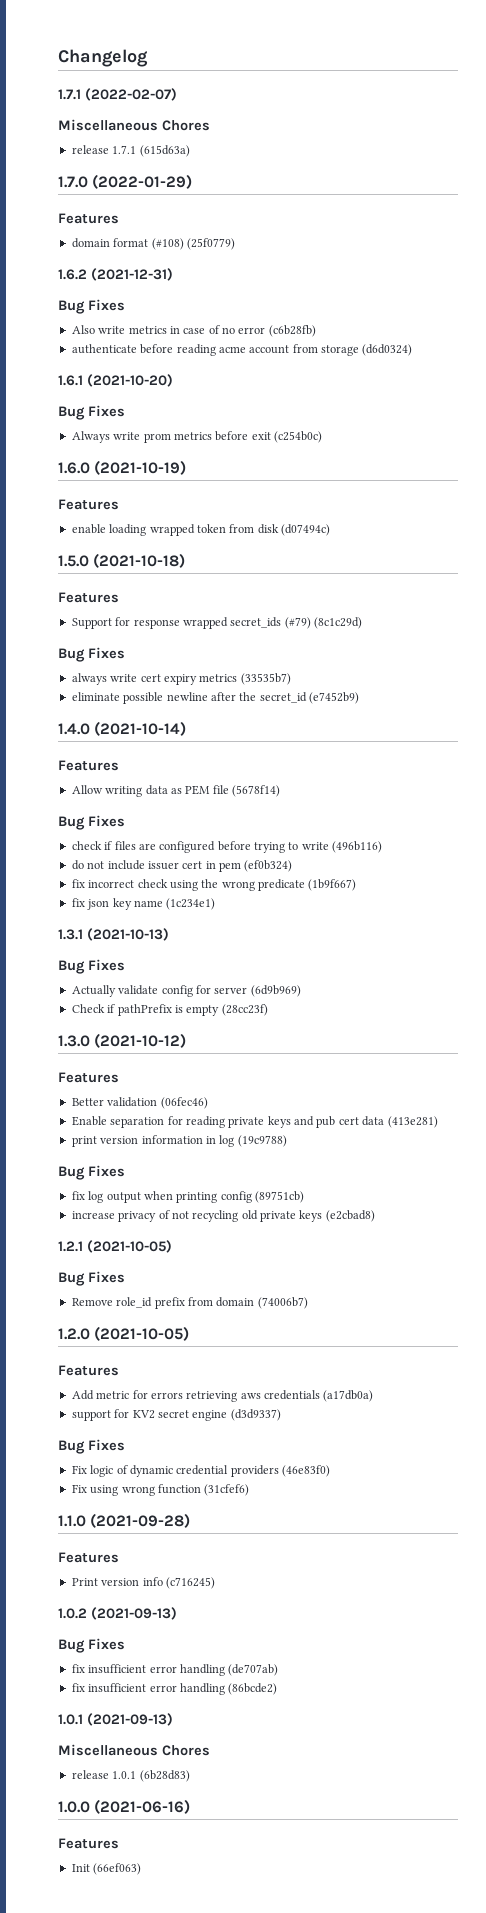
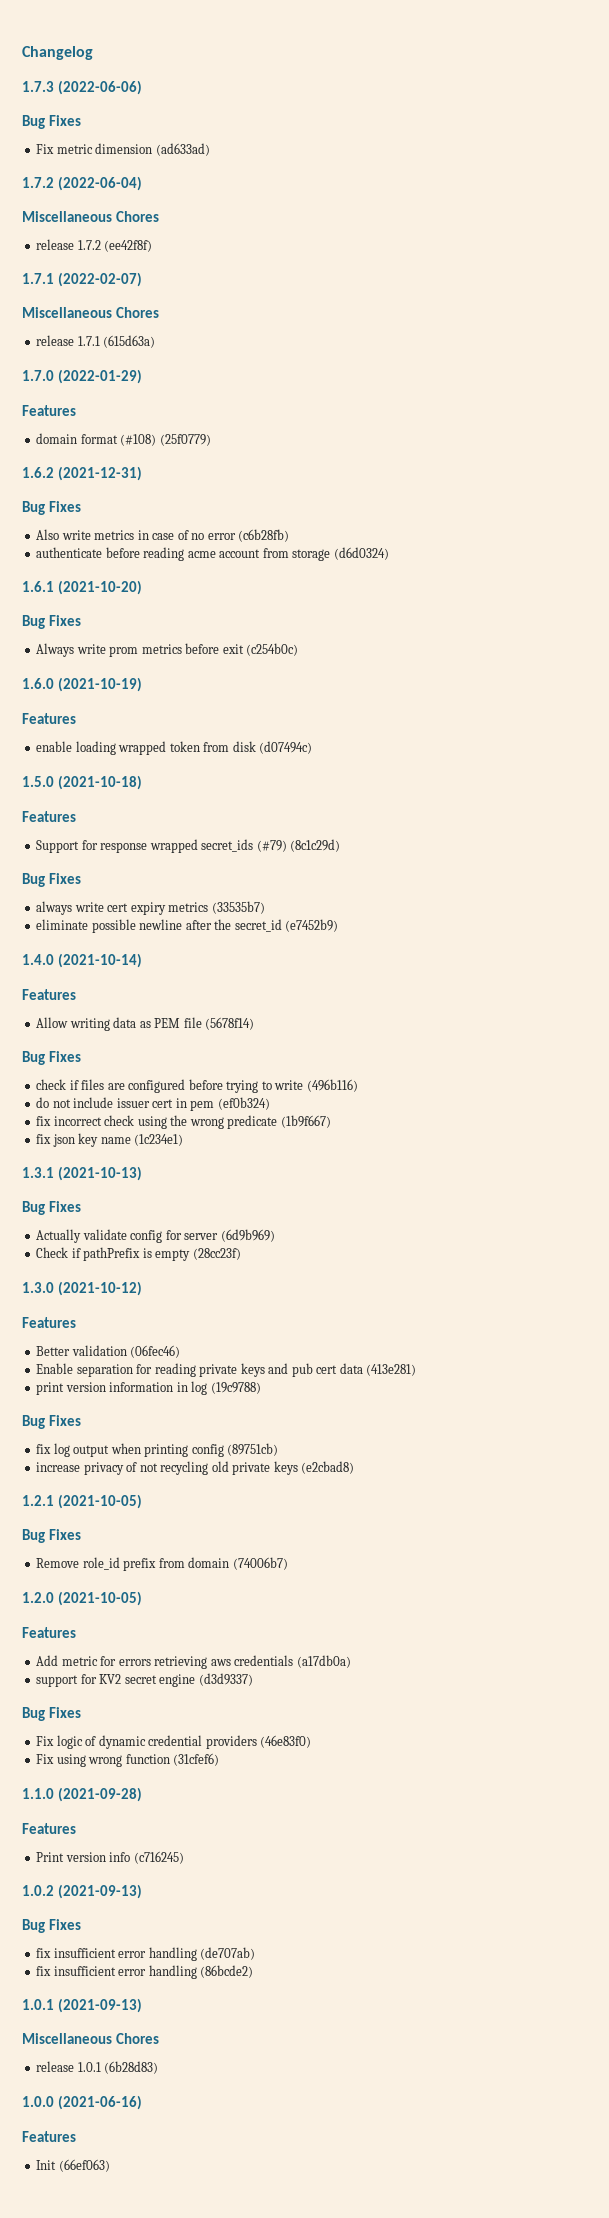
+ 1.7.3 (2022-06-06)
+ Bug Fixes
+ Fix metric dimension (ad633ad)
+ 1.7.2 (2022-06-04)
+ Miscellaneous Chores
+ release 1.7.2 (ee42f8f)

